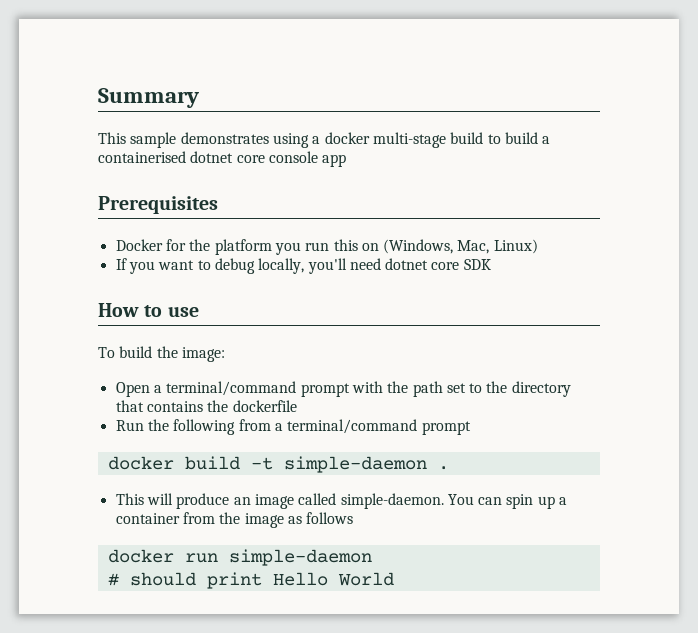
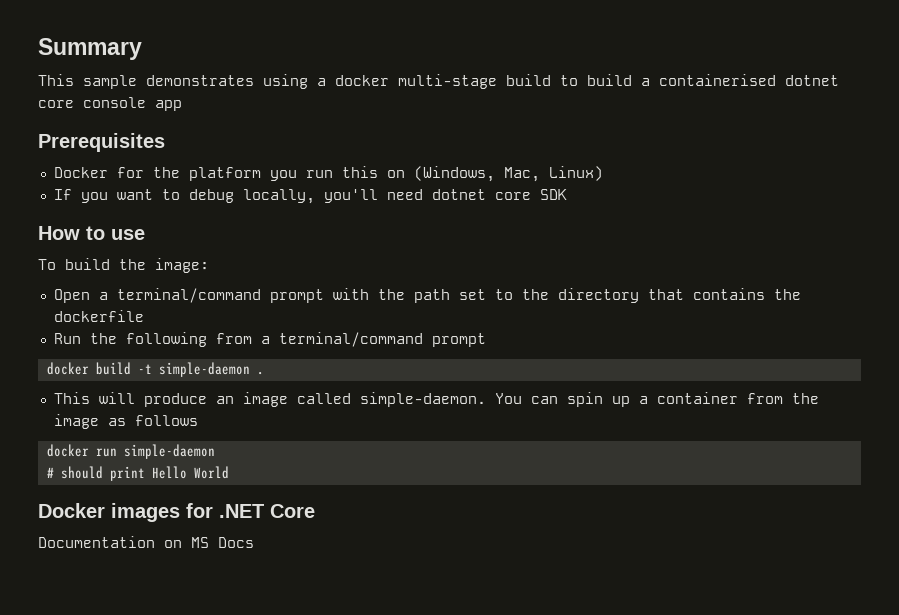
+ Docker images for .NET Core
+ Documentation on MS Docs

